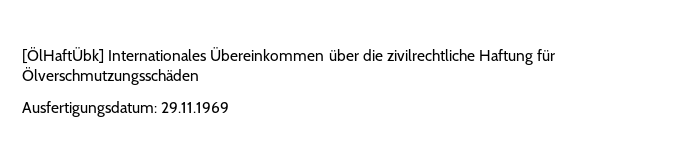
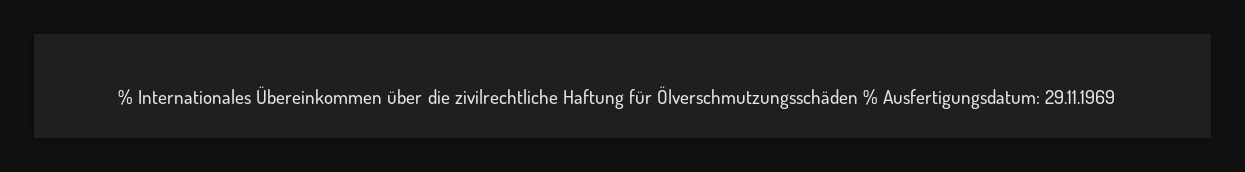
- [ÖlHaftÜbk] Internationales Übereinkommen über die zivilrechtliche Haftung für Ölverschmutzungsschäden
- Ausfertigungsdatum: 29.11.1969
+ % Internationales Übereinkommen über die zivilrechtliche Haftung für Ölverschmutzungsschäden % Ausfertigungsdatum: 29.11.1969

